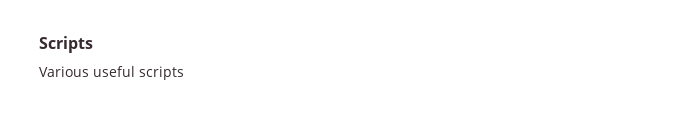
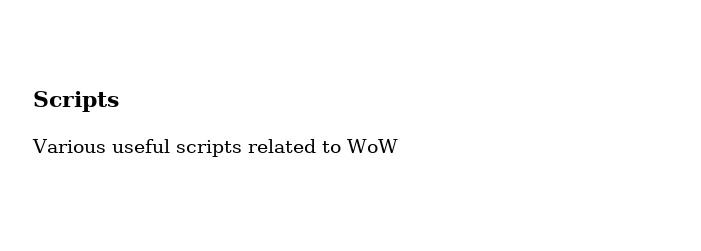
- Various useful scripts
+ Various useful scripts related to WoW

